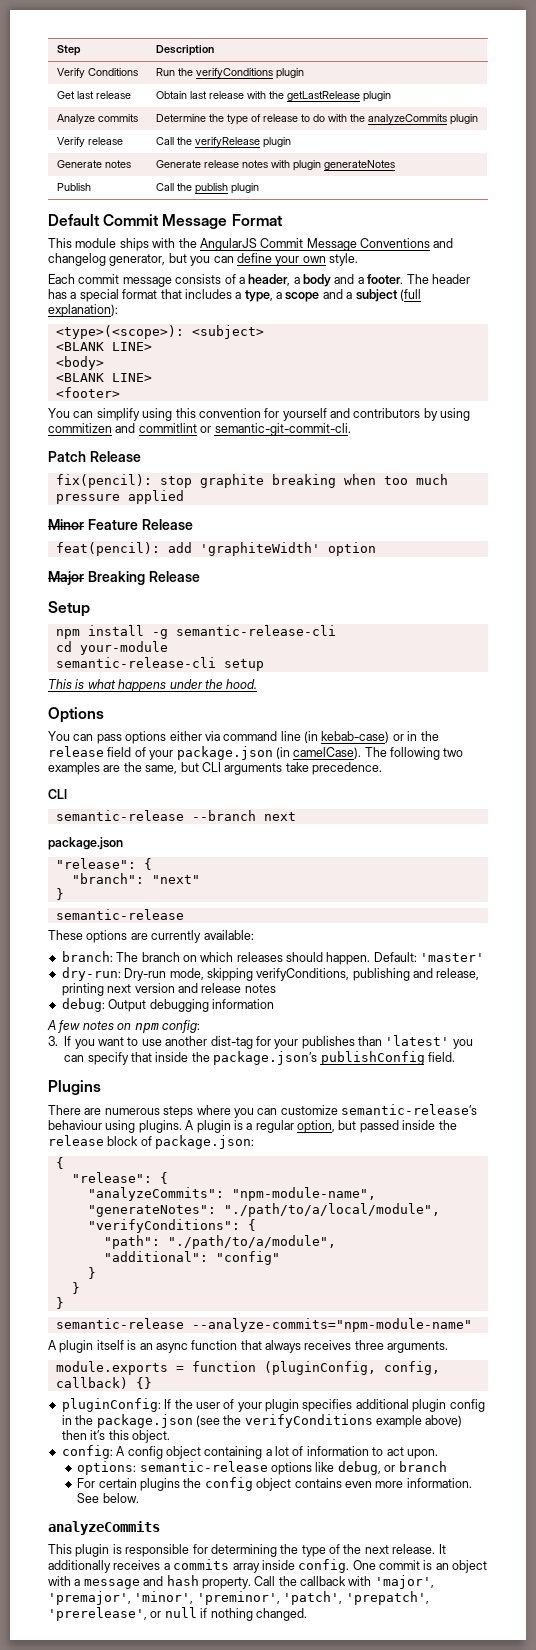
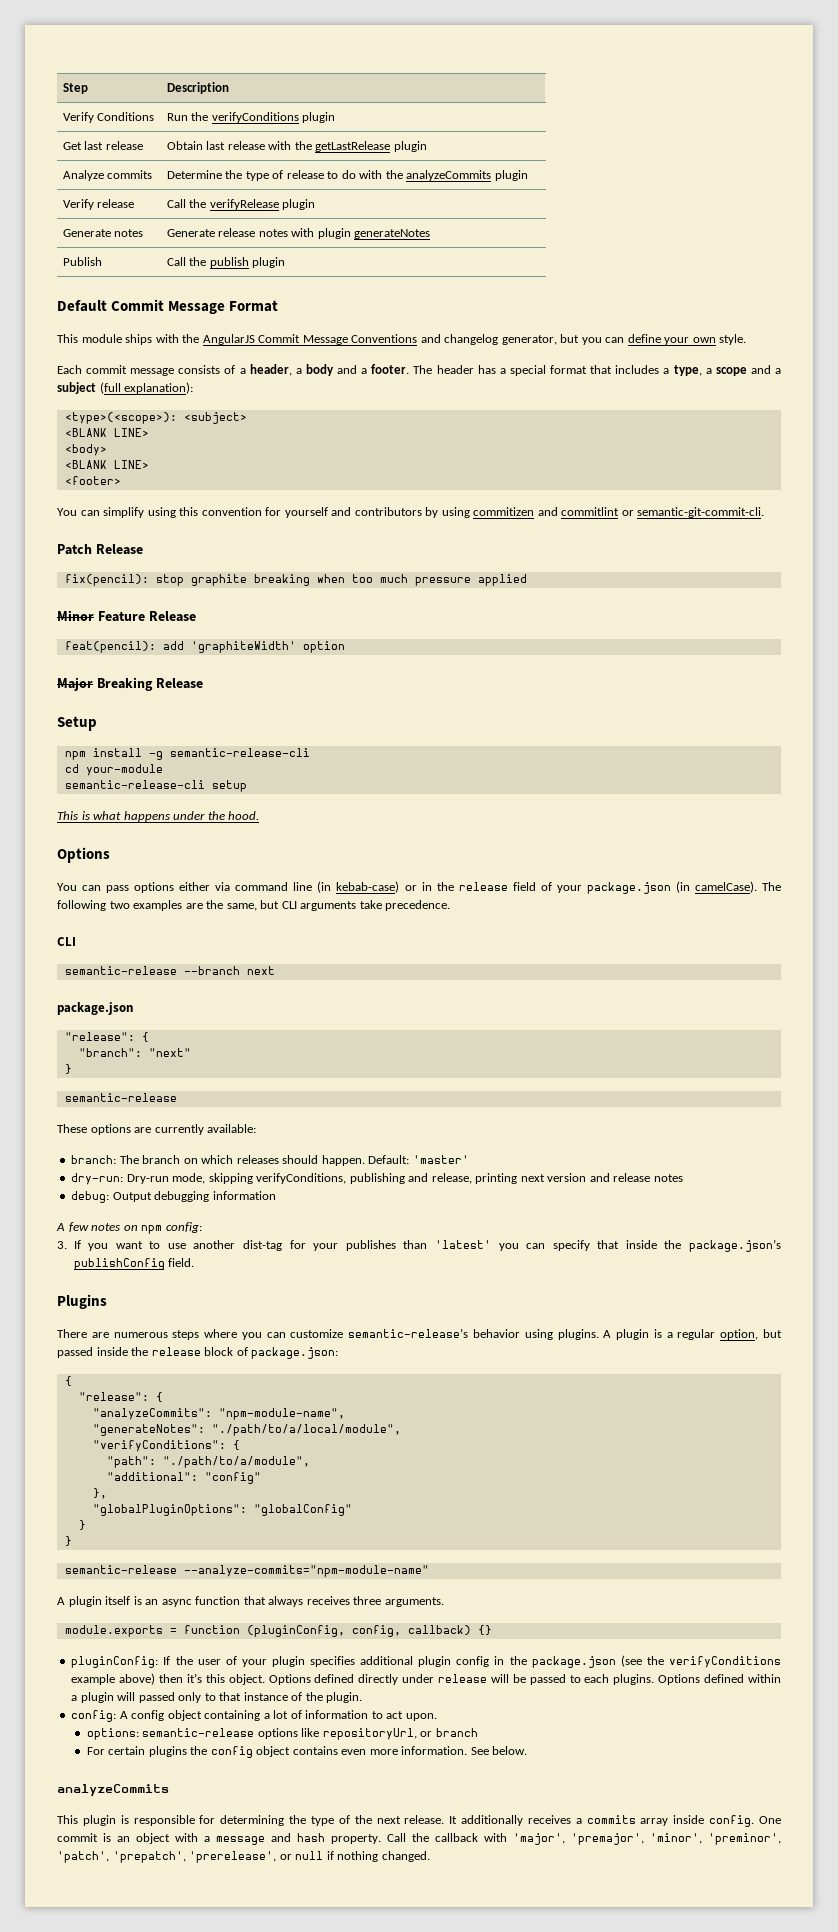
- There are numerous steps where you can customize semantic-release’s behaviour using plugins.
+ There are numerous steps where you can customize semantic-release’s behavior using plugins.
  "additional": "config"
- }
+ },
+ "globalPluginOptions": "globalConfig"
+ Options defined directly under release will be passed to each plugins. Options defined within a plugin will passed only to that instance of the plugin.
- options: semantic-release options like debug, or branch
+ options: semantic-release options like repositoryUrl, or branch

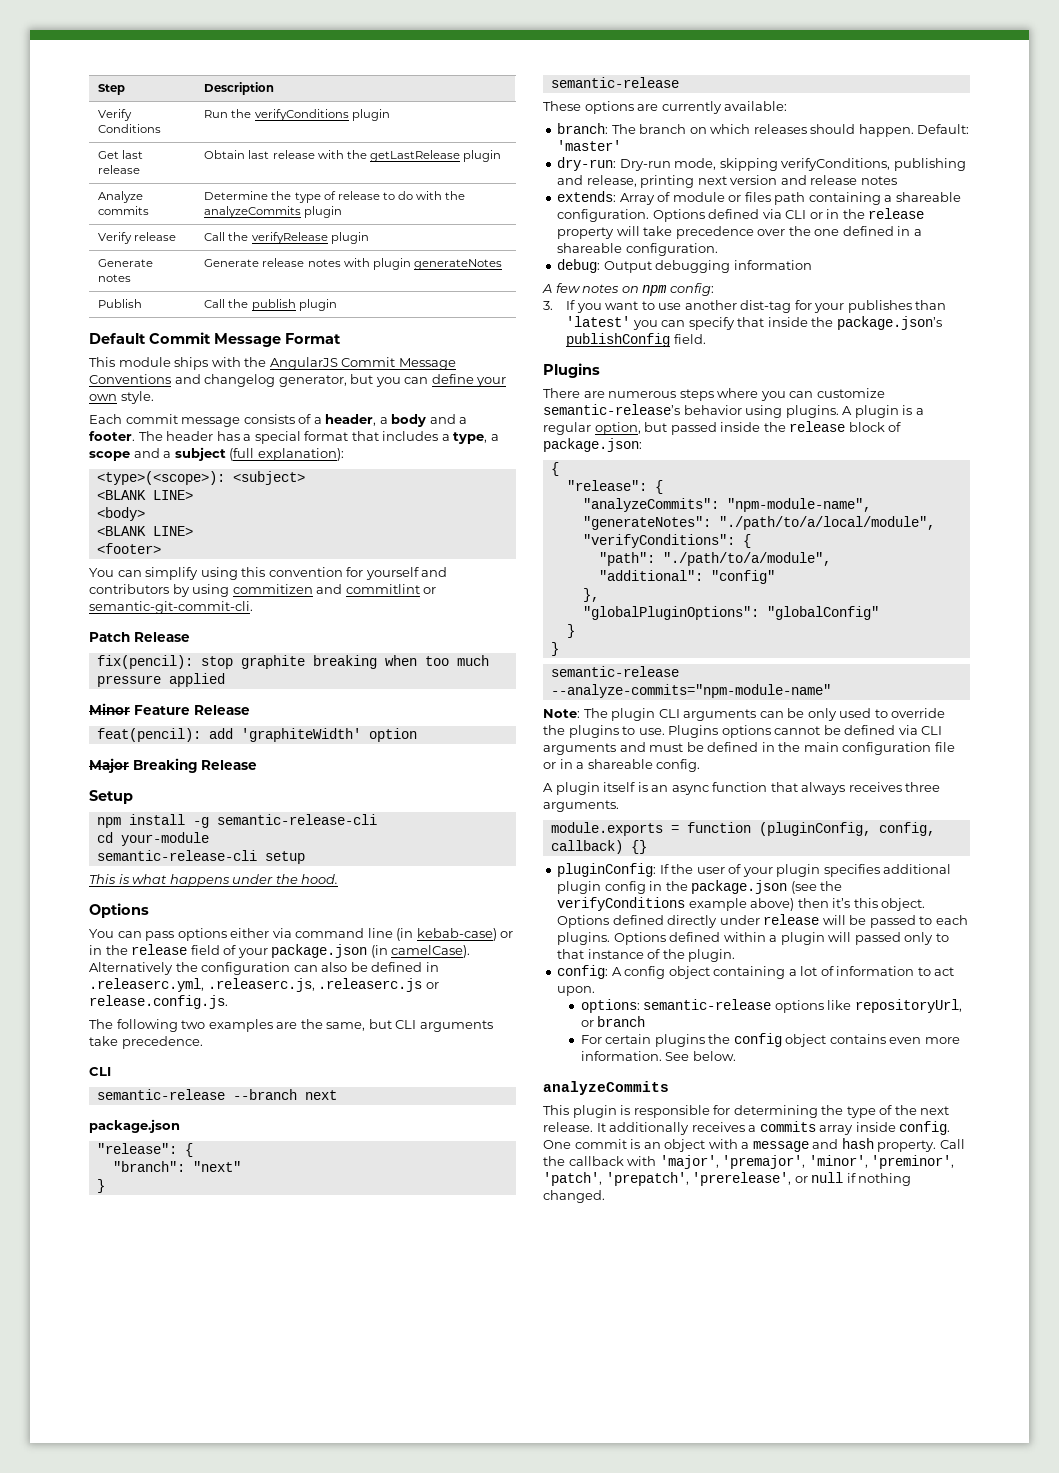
- You can pass options either via command line (in kebab-case) or in the release field of your package.json (in camelCase). The following two examples are the same, but CLI arguments take precedence.
+ You can pass options either via command line (in kebab-case) or in the release field of your package.json (in camelCase). Alternatively the configuration can also be defined in .releaserc.yml, .releaserc.js, .releaserc.js or release.config.js.
+ The following two examples are the same, but CLI arguments take precedence.
+ extends: Array of module or files path containing a shareable configuration. Options defined via CLI or in the release property will take precedence over the one defined in a shareable configuration.
+ Note: The plugin CLI arguments can be only used to override the plugins to use. Plugins options cannot be defined via CLI arguments and must be defined in the main configuration file or in a shareable config.

